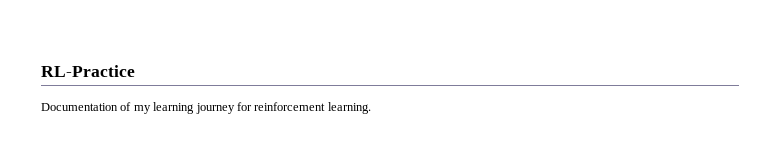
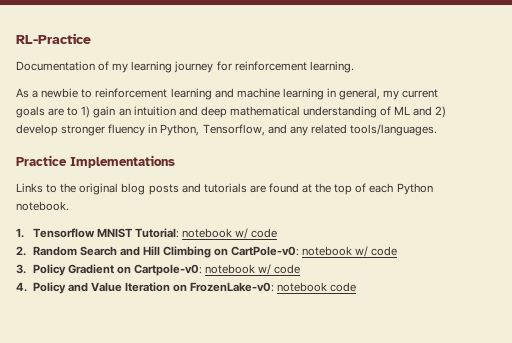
+ As a newbie to reinforcement learning and machine learning in general, my current goals are to 1) gain an intuition and deep mathematical understanding of ML and 2) develop stronger fluency in Python, Tensorflow, and any related tools/languages.
+ Practice Implementations
+ Links to the original blog posts and tutorials are found at the top of each Python notebook.
+ 1. Tensorflow MNIST Tutorial: notebook w/ code
+ 2. Random Search and Hill Climbing on CartPole-v0: notebook w/ code
+ 3. Policy Gradient on Cartpole-v0: notebook w/ code
+ 4. Policy and Value Iteration on FrozenLake-v0: notebook code

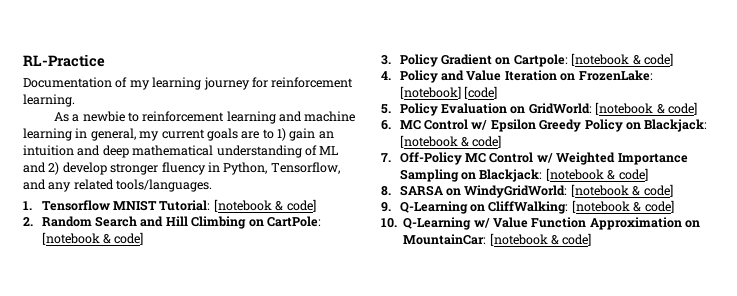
- Practice Implementations
- Links to the original blog posts and tutorials are found at the top of each Python notebook.
- 1. Tensorflow MNIST Tutorial: notebook w/ code
+ 1. Tensorflow MNIST Tutorial: [notebook & code]
- 2. Random Search and Hill Climbing on CartPole-v0: notebook w/ code
+ 2. Random Search and Hill Climbing on CartPole: [notebook & code]
- 3. Policy Gradient on Cartpole-v0: notebook w/ code
+ 3. Policy Gradient on Cartpole: [notebook & code]
- 4. Policy and Value Iteration on FrozenLake-v0: notebook code
+ 4. Policy and Value Iteration on FrozenLake: [notebook] [code]
+ 5. Policy Evaluation on GridWorld: [notebook & code]
+ 6. MC Control w/ Epsilon Greedy Policy on Blackjack: [notebook & code]
+ 7. Off-Policy MC Control w/ Weighted Importance Sampling on Blackjack: [notebook & code]
+ 8. SARSA on WindyGridWorld: [notebook & code]
+ 9. Q-Learning on CliffWalking: [notebook & code]
+ 10. Q-Learning w/ Value Function Approximation on MountainCar: [notebook & code]

